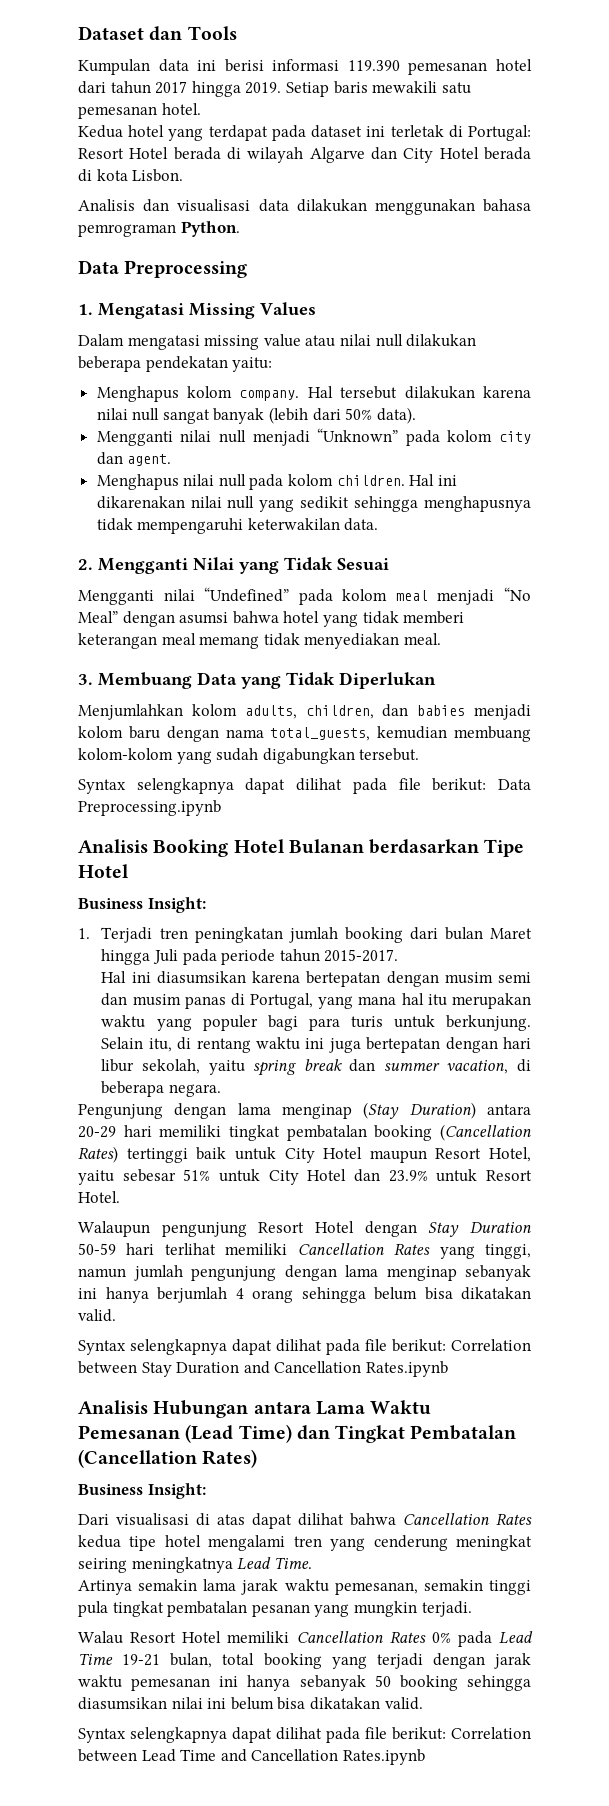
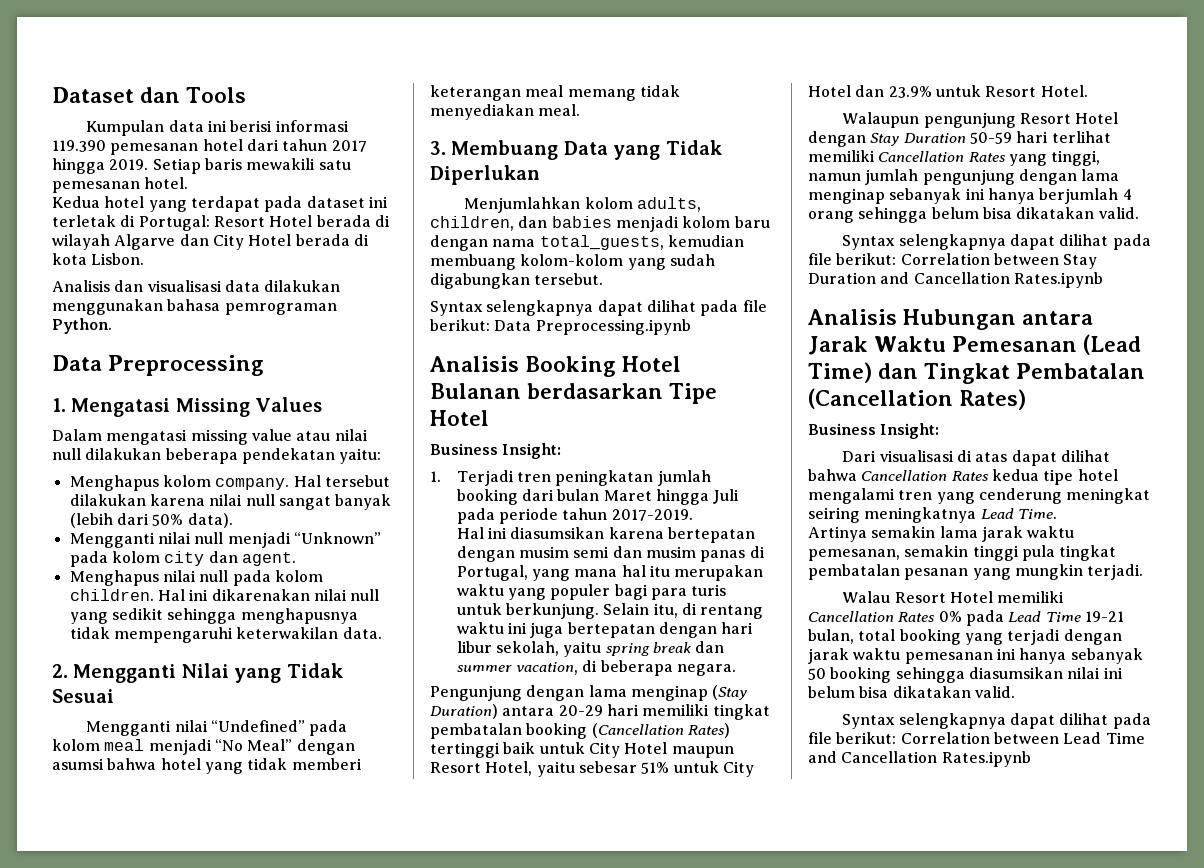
- 1. Terjadi tren peningkatan jumlah booking dari bulan Maret hingga Juli pada periode tahun 2015-2017.
+ 1. Terjadi tren peningkatan jumlah booking dari bulan Maret hingga Juli pada periode tahun 2017-2019.
- Analisis Hubungan antara Lama Waktu Pemesanan (Lead Time) dan Tingkat Pembatalan (Cancellation Rates)
+ Analisis Hubungan antara Jarak Waktu Pemesanan (Lead Time) dan Tingkat Pembatalan (Cancellation Rates)

